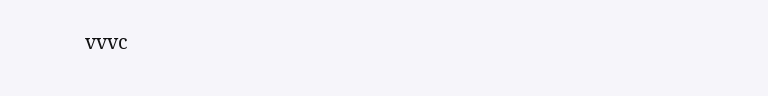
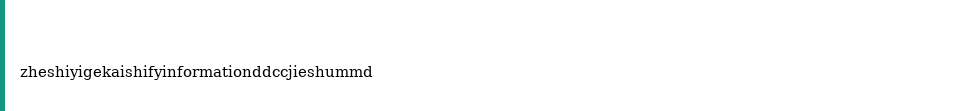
- vvvc
+ zheshiyigekaishifyinformationddccjieshummd

